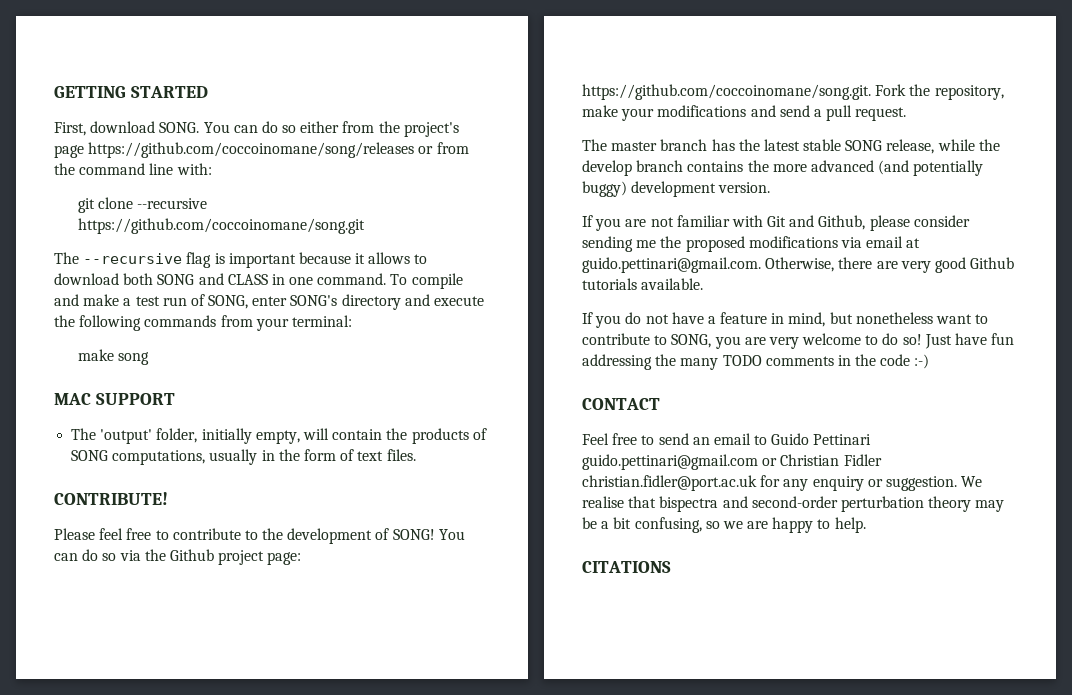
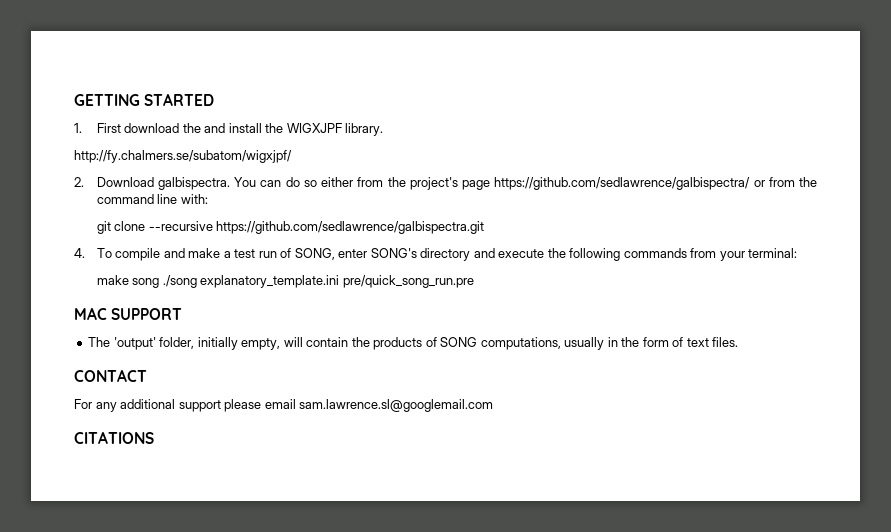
- First, download SONG.
+ 1. First download the and install the WIGXJPF library.
+ http://fy.chalmers.se/subatom/wigxjpf/
+ 2. Download galbispectra.
- You can do so either from the project's page https://github.com/coccoinomane/song/releases or from the command line with:
+ You can do so either from the project's page https://github.com/sedlawrence/galbispectra/ or from the command line with:
- git clone --recursive https://github.com/coccoinomane/song.git
- The --recursive flag is important because it allows to download both SONG and CLASS in one command. To compile and make a test run of SONG, enter SONG's directory and execute the following commands from your terminal:
+ git clone --recursive https://github.com/sedlawrence/galbispectra.git
+ 4. To compile and make a test run of SONG, enter SONG's directory and execute the following commands from your terminal:
- make song
+ make song ./song explanatory_template.ini pre/quick_song_run.pre
- CONTRIBUTE!
- Please feel free to contribute to the development of SONG! You can do so via the Github project page: https://github.com/coccoinomane/song.git. Fork the repository, make your modifications and send a pull request.
- The master branch has the latest stable SONG release, while the develop branch contains the more advanced (and potentially buggy) development version.
- If you are not familiar with Git and Github, please consider sending me the proposed modifications via email at guido.pettinari@gmail.com. Otherwise, there are very good Github tutorials available.
- If you do not have a feature in mind, but nonetheless want to contribute to SONG, you are very welcome to do so! Just have fun addressing the many TODO comments in the code :-)
  CONTACT
- Feel free to send an email to Guido Pettinari guido.pettinari@gmail.com or Christian Fidler christian.fidler@port.ac.uk for any enquiry or suggestion. We realise that bispectra and second-order perturbation theory may be a bit confusing, so we are happy to help.
+ For any additional support please email sam.lawrence.sl@googlemail.com

